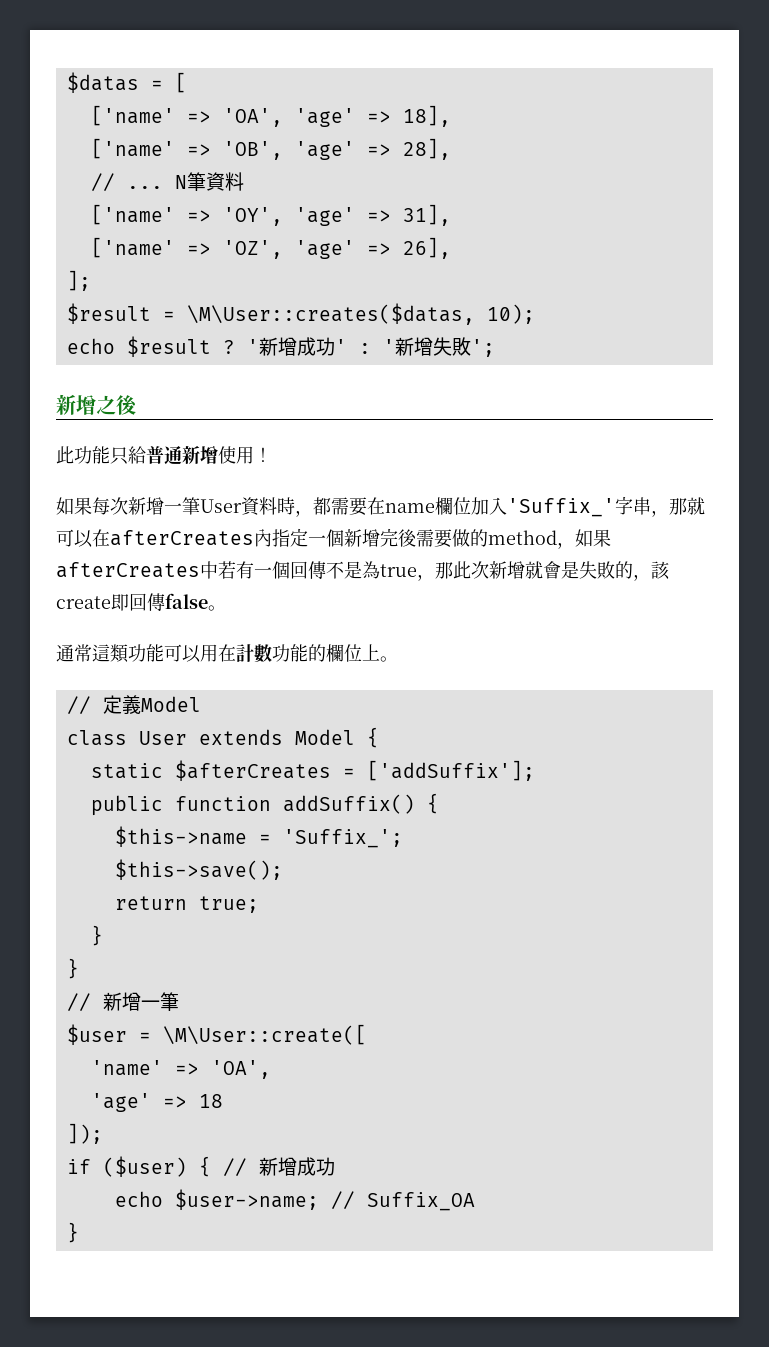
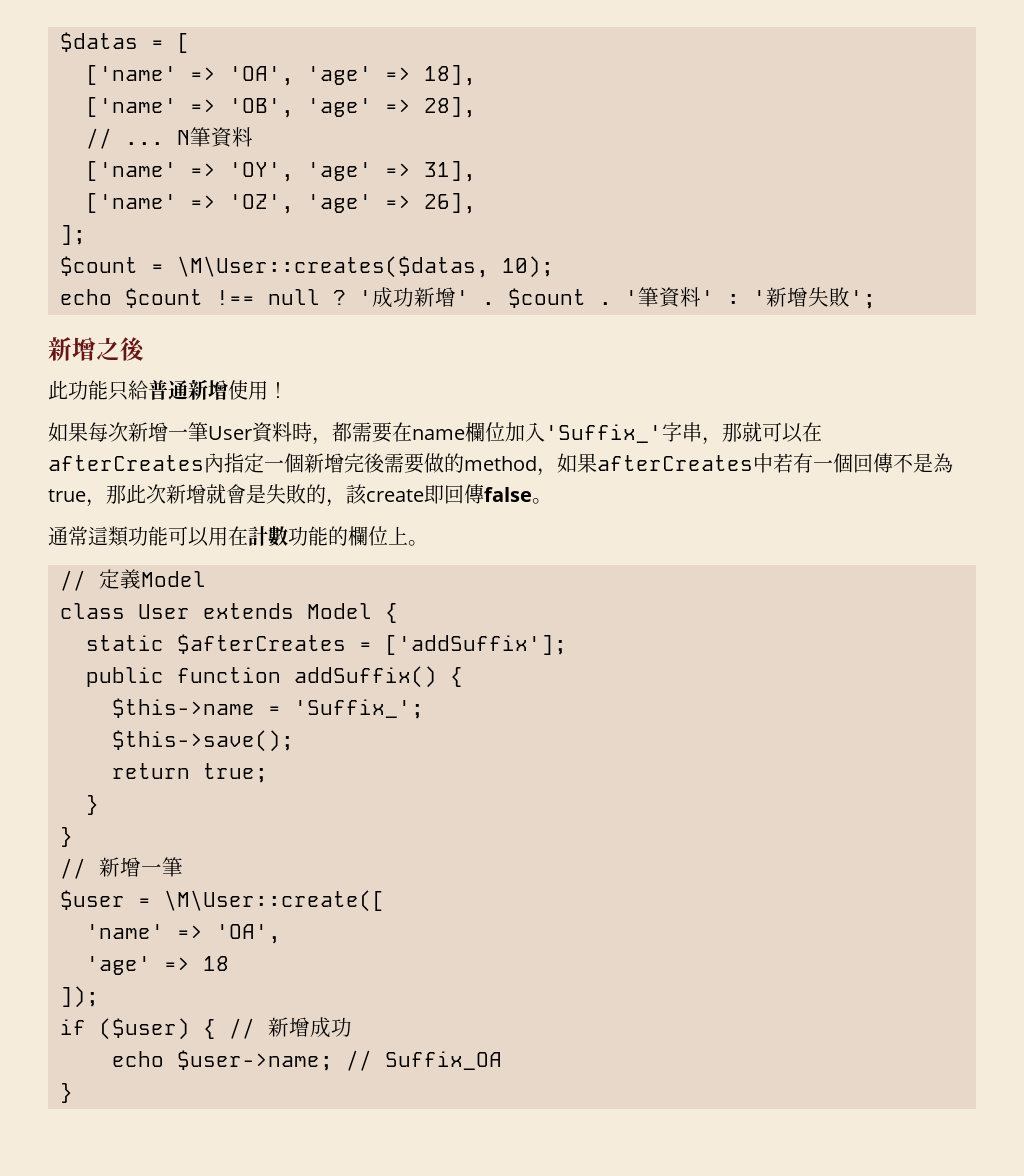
- $result = \M\User::creates($datas, 10);
+ $count = \M\User::creates($datas, 10);
- echo $result ? '新增成功' : '新增失敗';
+ echo $count !== null ? '成功新增' . $count . '筆資料' : '新增失敗';

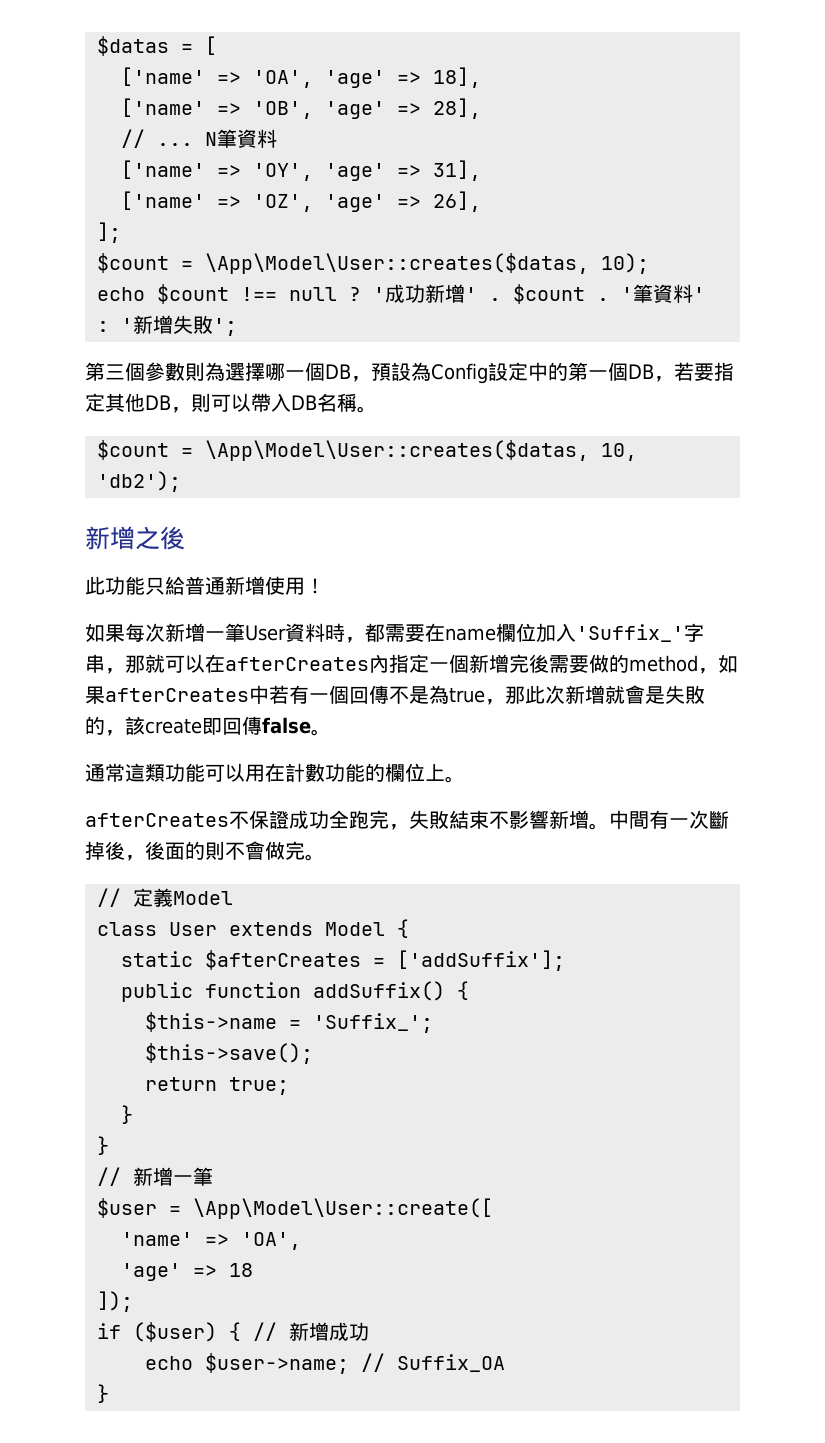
- $count = \M\User::creates($datas, 10);
+ $count = \App\Model\User::creates($datas, 10);
+ 第三個參數則為選擇哪一個DB，預設為Config設定中的第一個DB，若要指定其他DB，則可以帶入DB名稱。
+ $count = \App\Model\User::creates($datas, 10, 'db2');
+ afterCreates不保證成功全跑完，失敗結束不影響新增。中間有一次斷掉後，後面的則不會做完。
- $user = \M\User::create([
+ $user = \App\Model\User::create([

